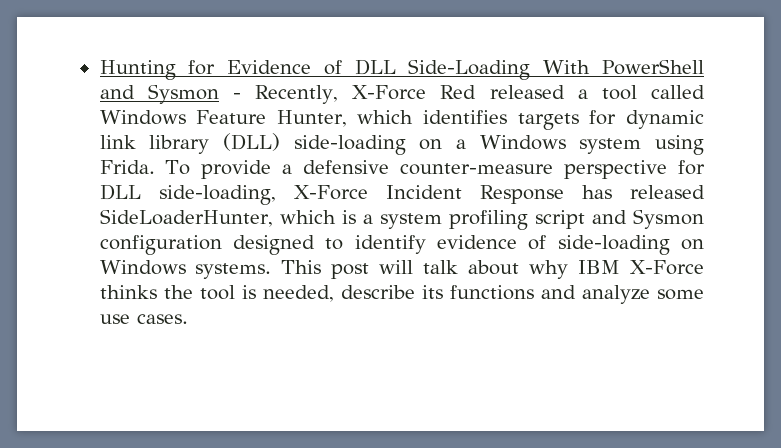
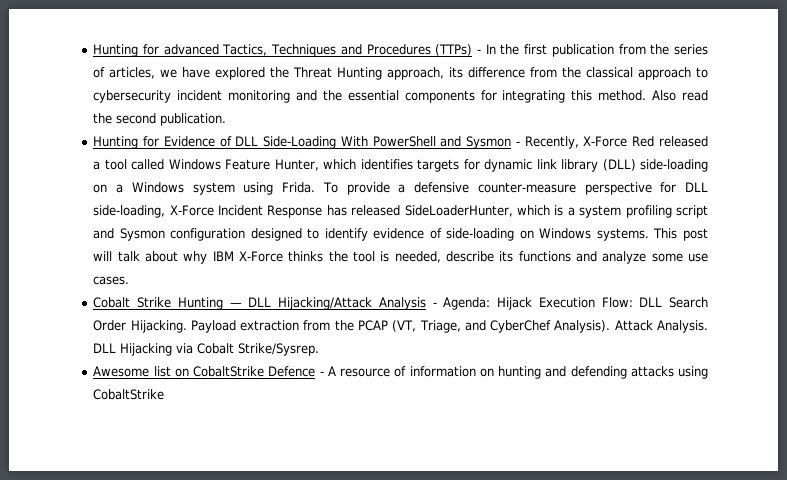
+ Hunting for advanced Tactics, Techniques and Procedures (TTPs) - In the first publication from the series of articles, we have explored the Threat Hunting approach, its difference from the classical approach to cybersecurity incident monitoring and the essential components for integrating this method. Also read the second publication.
+ Cobalt Strike Hunting — DLL Hijacking/Attack Analysis - Agenda: Hijack Execution Flow: DLL Search Order Hijacking. Payload extraction from the PCAP (VT, Triage, and CyberChef Analysis). Attack Analysis. DLL Hijacking via Cobalt Strike/Sysrep.
+ Awesome list on CobaltStrike Defence - A resource of information on hunting and defending attacks using CobaltStrike

